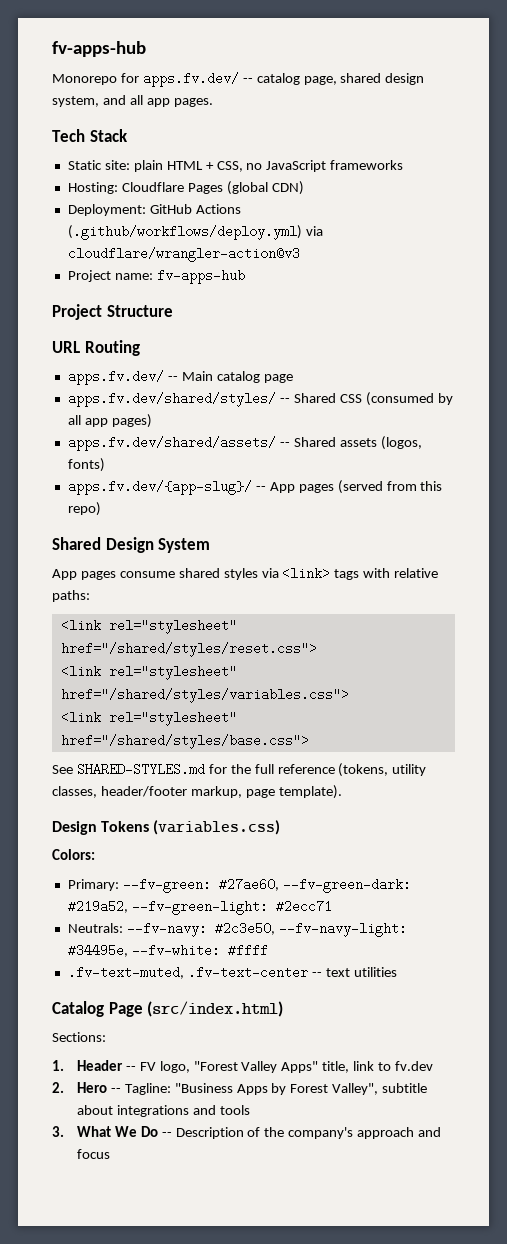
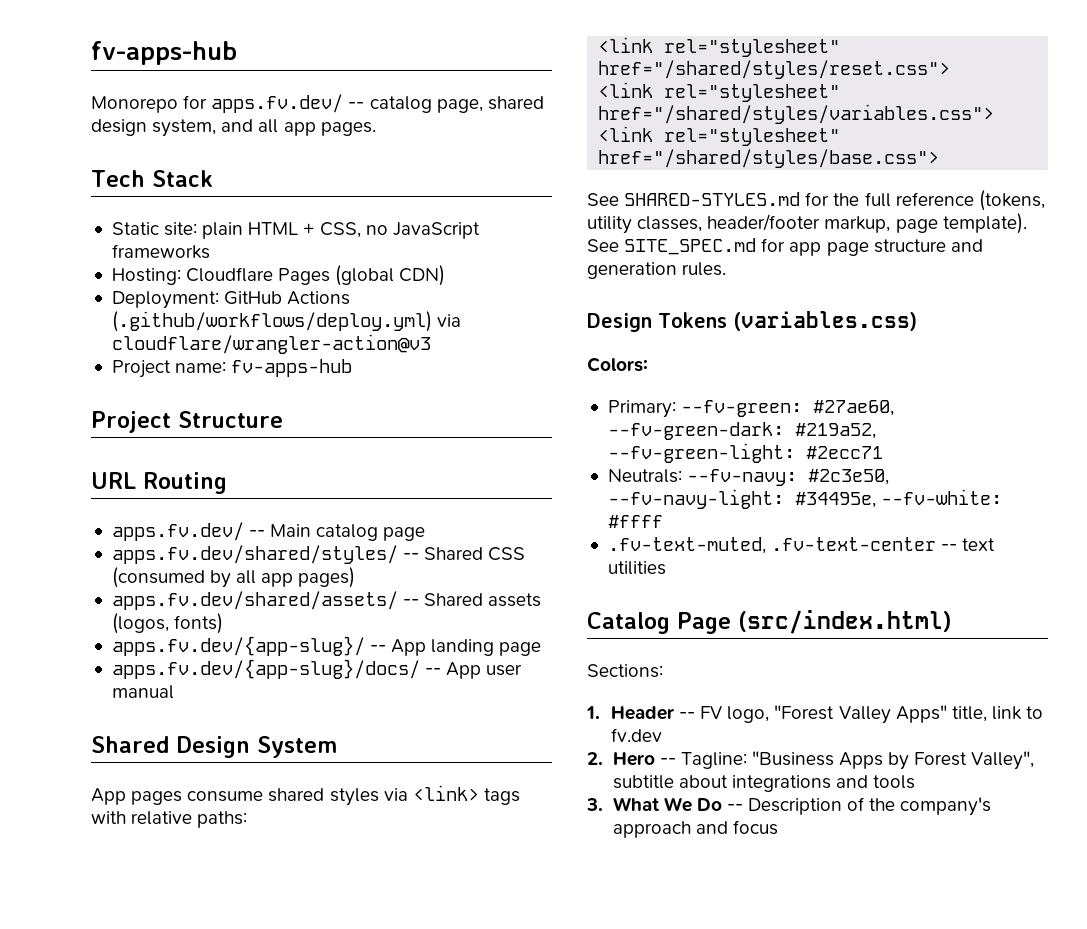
- apps.fv.dev/{app-slug}/ -- App pages (served from this repo)
+ apps.fv.dev/{app-slug}/ -- App landing page
+ apps.fv.dev/{app-slug}/docs/ -- App user manual
+ See SITE_SPEC.md for app page structure and generation rules.

